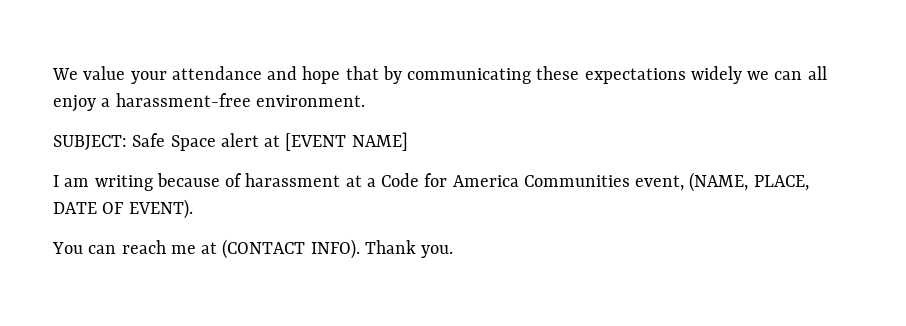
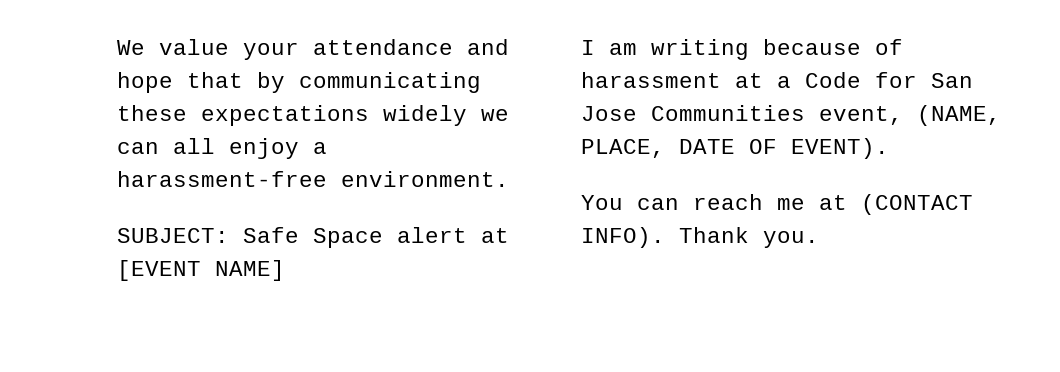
- I am writing because of harassment at a Code for America Communities event, (NAME, PLACE, DATE OF EVENT).
+ I am writing because of harassment at a Code for San Jose Communities event, (NAME, PLACE, DATE OF EVENT).

